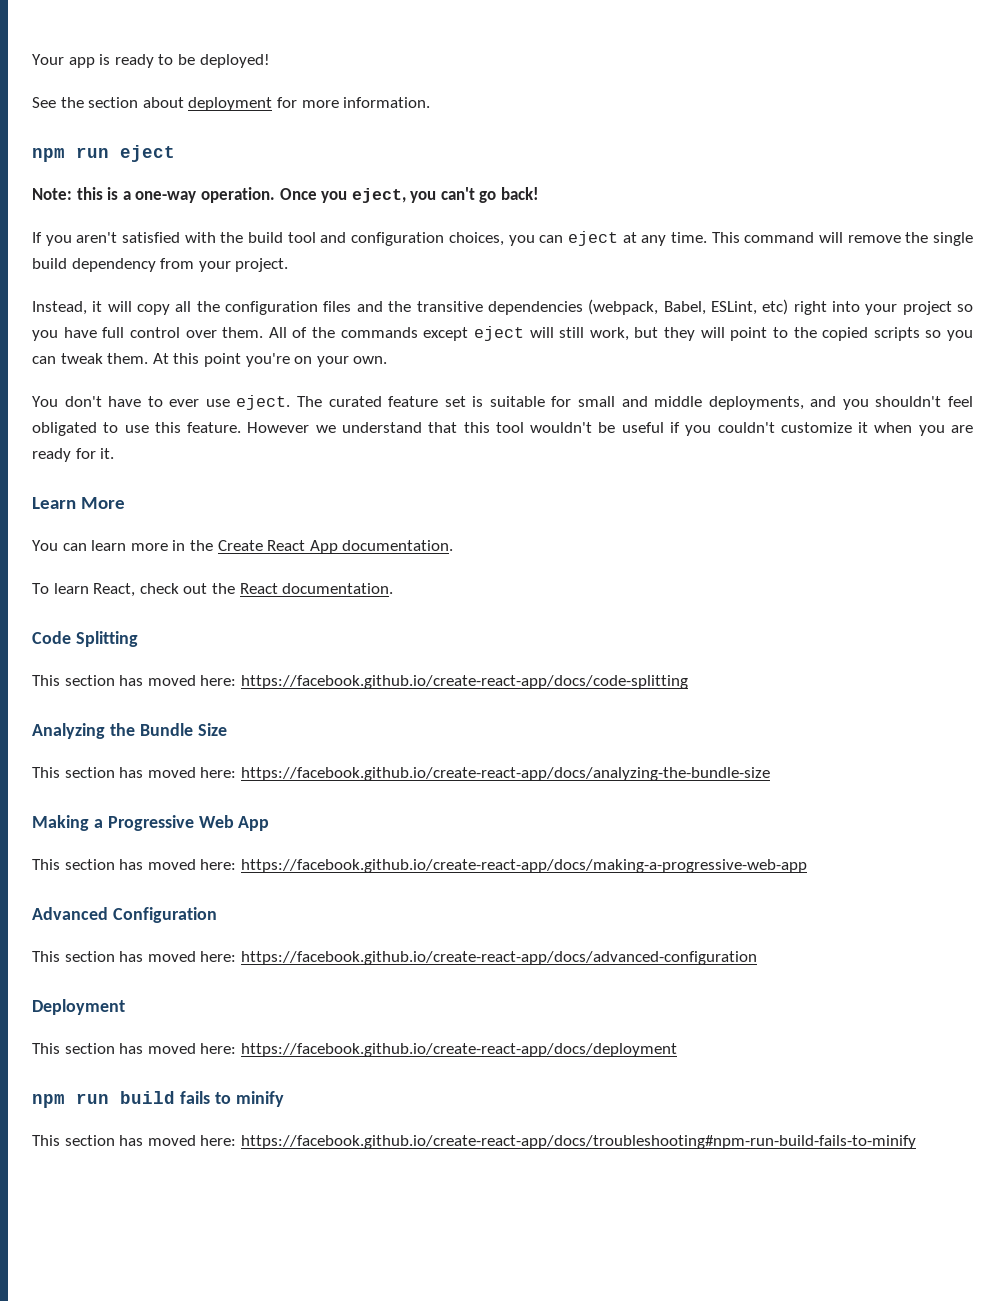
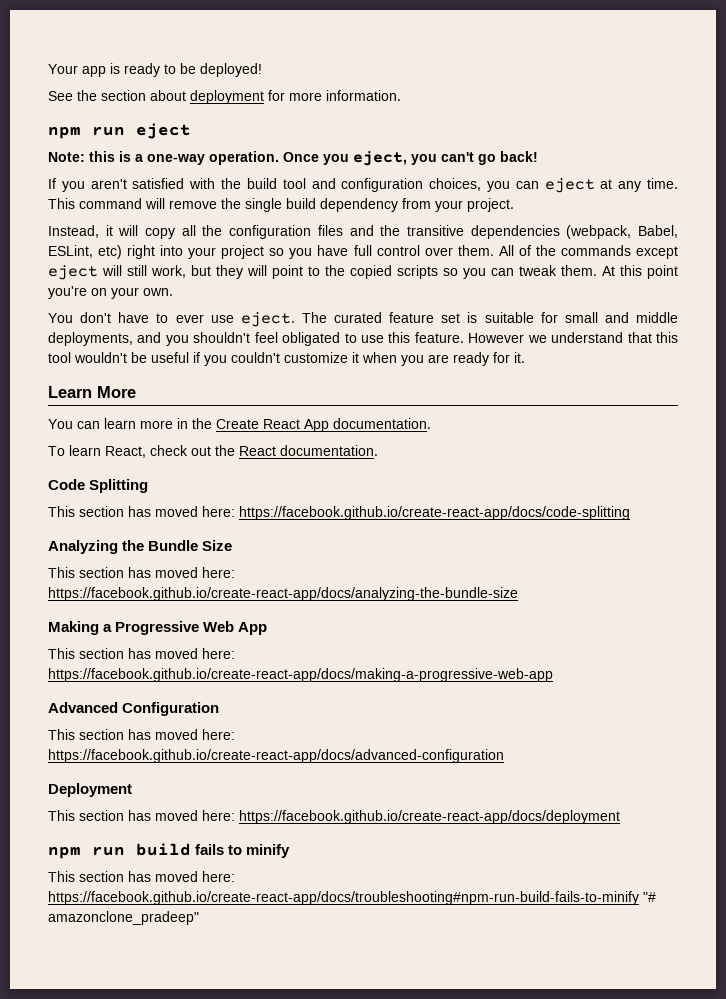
- This section has moved here: https://facebook.github.io/create-react-app/docs/troubleshooting#npm-run-build-fails-to-minify
+ This section has moved here: https://facebook.github.io/create-react-app/docs/troubleshooting#npm-run-build-fails-to-minify "# amazonclone_pradeep"

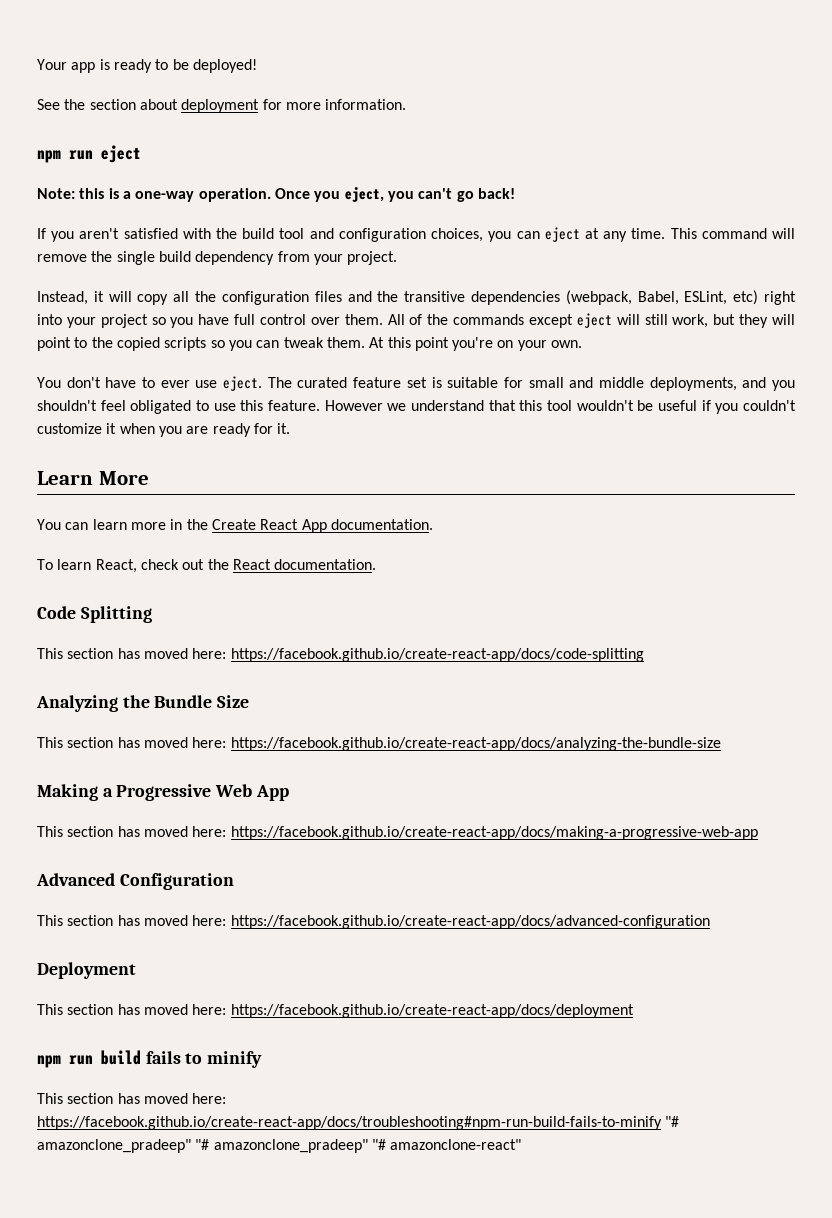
- This section has moved here: https://facebook.github.io/create-react-app/docs/troubleshooting#npm-run-build-fails-to-minify "# amazonclone_pradeep"
+ This section has moved here: https://facebook.github.io/create-react-app/docs/troubleshooting#npm-run-build-fails-to-minify "# amazonclone_pradeep" "# amazonclone_pradeep" "# amazonclone-react"

